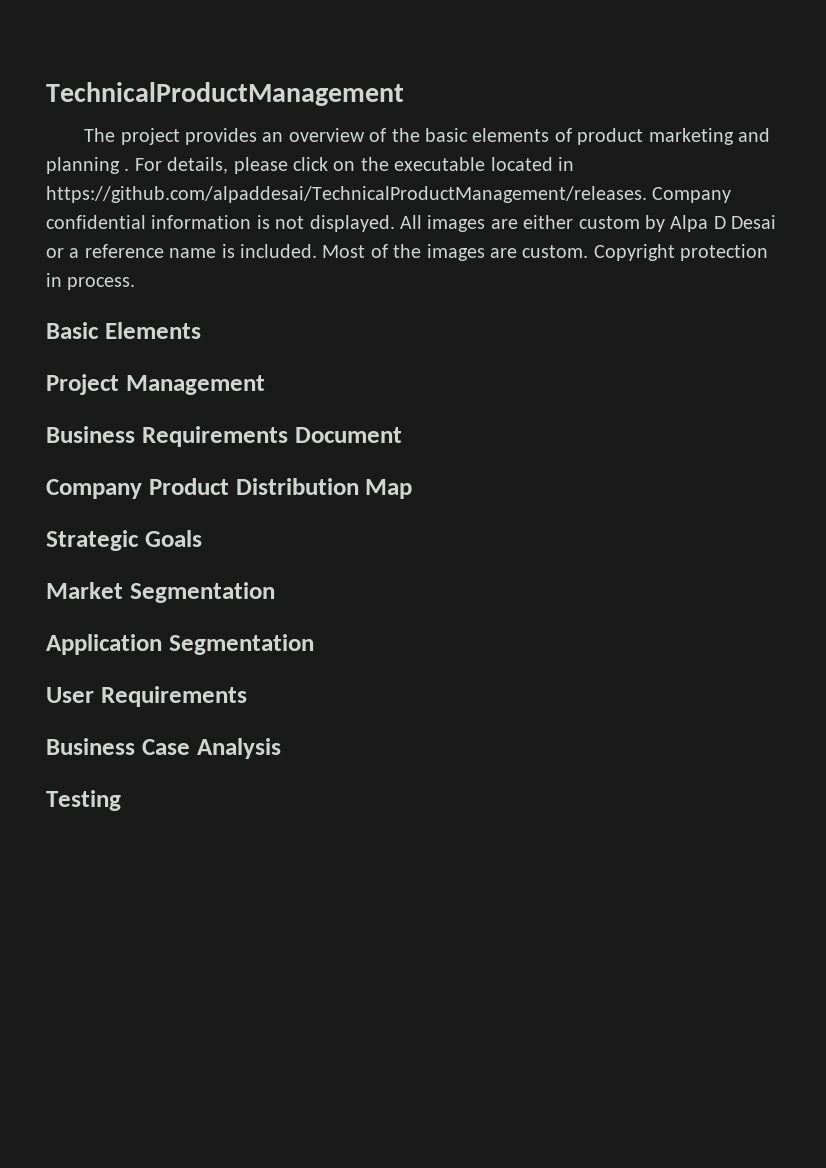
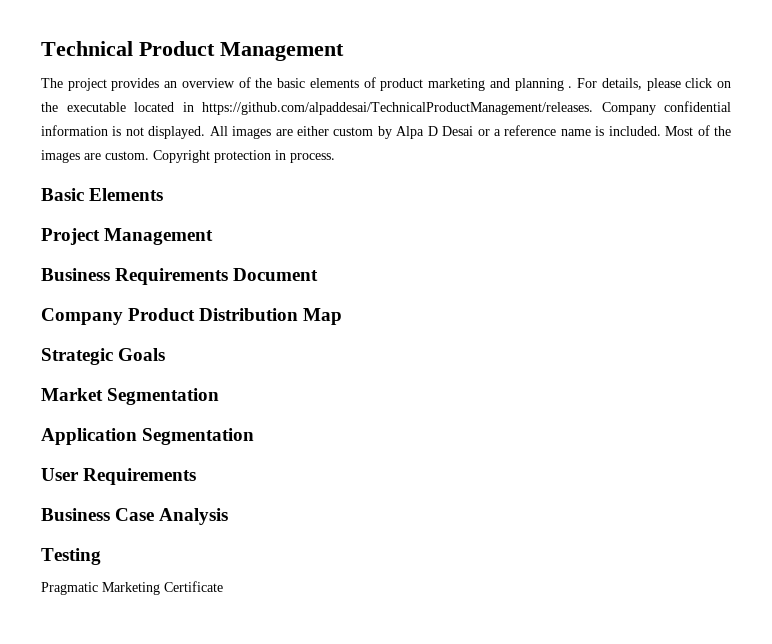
- TechnicalProductManagement
+ Technical Product Management
+ Pragmatic Marketing Certificate

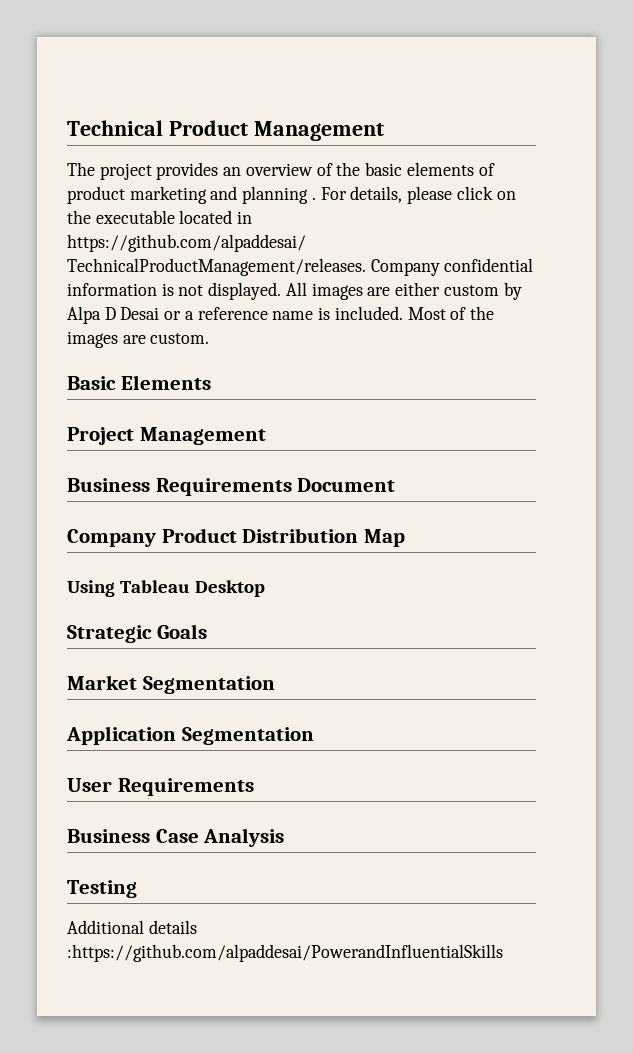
- Copyright protection in process.
+ Using Tableau Desktop
- Pragmatic Marketing Certificate
+ Additional details :https://github.com/alpaddesai/PowerandInfluentialSkills

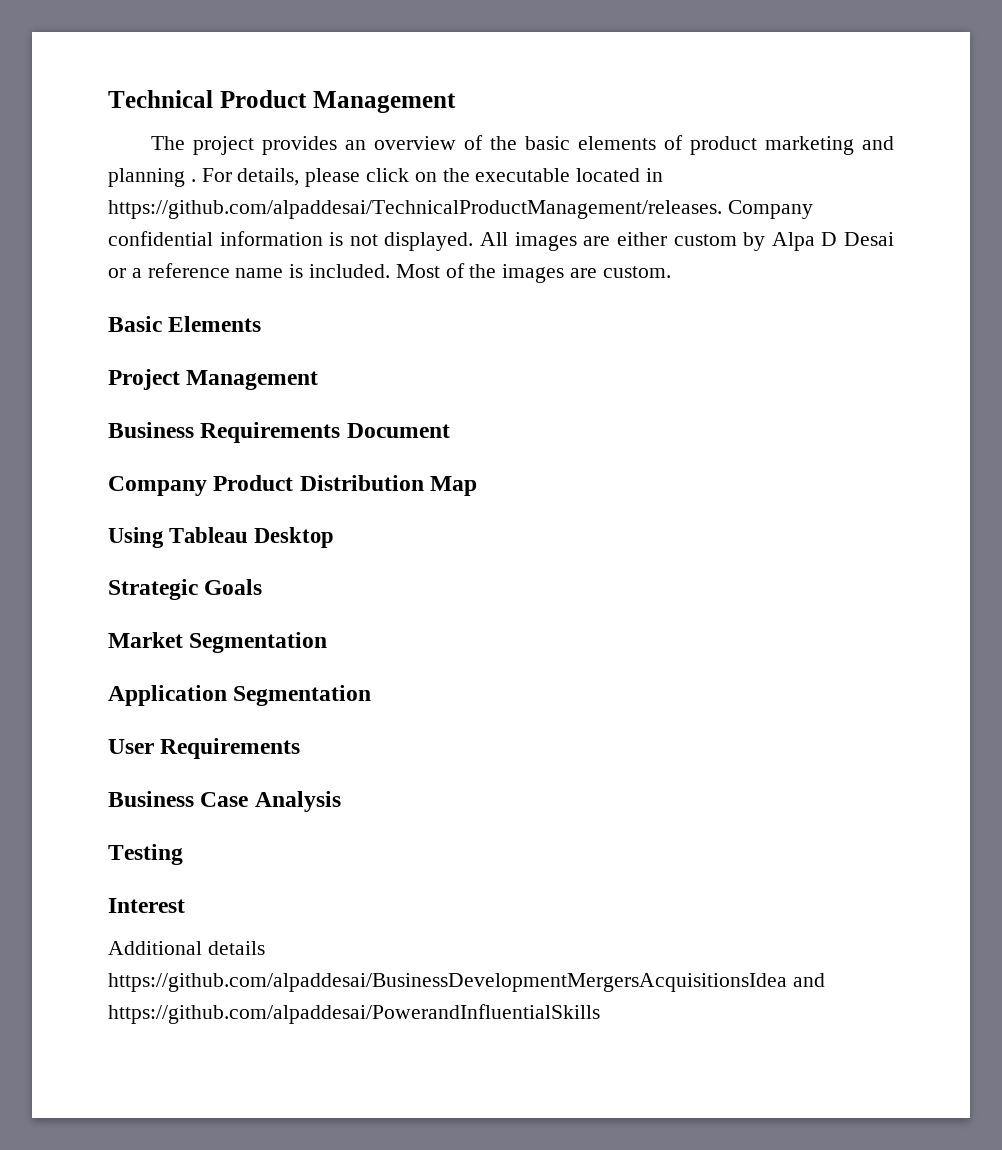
+ Interest
- Additional details :https://github.com/alpaddesai/PowerandInfluentialSkills
+ Additional details https://github.com/alpaddesai/BusinessDevelopmentMergersAcquisitionsIdea and https://github.com/alpaddesai/PowerandInfluentialSkills

